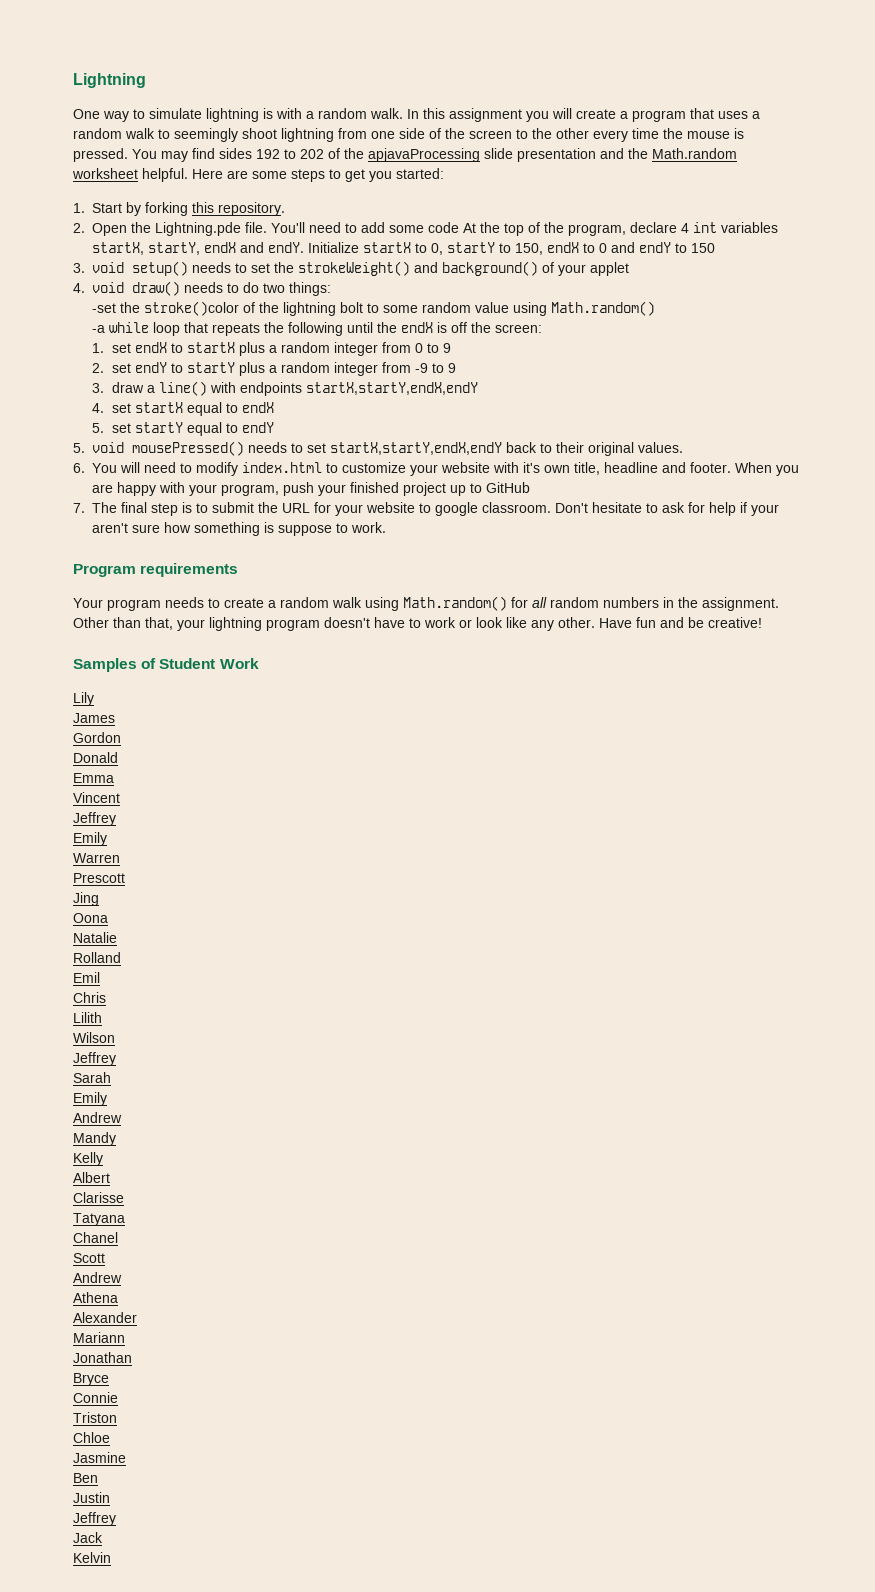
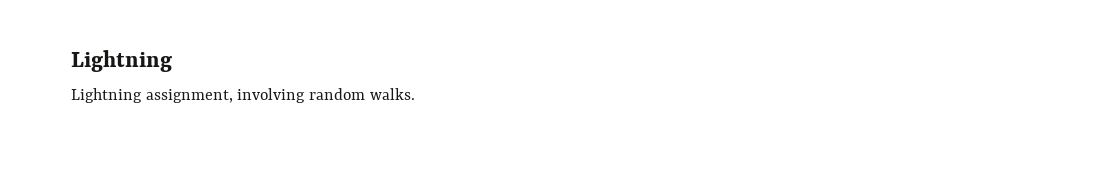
- One way to simulate lightning is with a random walk. In this assignment you will create a program that uses a random walk to seemingly shoot lightning from one side of the screen to the other every time the mouse is pressed. You may find sides 192 to 202 of the apjavaProcessing slide presentation and the Math.random worksheet helpful. Here are some steps to get you started:
- 1. Start by forking this repository.
- 2. Open the Lightning.pde file. You'll need to add some code At the top of the program, declare 4 int variables startX, startY, endX and endY. Initialize startX to 0, startY to 150, endX to 0 and endY to 150
- 3. void setup() needs to set the strokeWeight() and background() of your applet
- 4. void draw() needs to do two things:
- -set the stroke()color of the lightning bolt to some random value using Math.random()
- -a while loop that repeats the following until the endX is off the screen:
- 1. set endX to startX plus a random integer from 0 to 9
- 2. set endY to startY plus a random integer from -9 to 9
- 3. draw a line() with endpoints startX,startY,endX,endY
- 4. set startX equal to endX
- 5. set startY equal to endY
- 5. void mousePressed() needs to set startX,startY,endX,endY back to their original values.
- 6. You will need to modify index.html to customize your website with it's own title, headline and footer. When you are happy with your program, push your finished project up to GitHub
- 7. The final step is to submit the URL for your website to google classroom. Don't hesitate to ask for help if your aren't sure how something is suppose to work.
- Program requirements
- Your program needs to create a random walk using Math.random() for all random numbers in the assignment. Other than that, your lightning program doesn't have to work or look like any other. Have fun and be creative!
- Samples of Student Work
- Lily
- James
- Gordon
- Donald
- Emma
- Vincent
- Jeffrey
- Emily
- Warren
- Prescott
- Jing
- Oona
- Natalie
- Rolland
- Emil
- Chris
- Lilith
- Wilson
- Jeffrey
- Sarah
- Emily
- Andrew
- Mandy
- Kelly
- Albert
- Clarisse
- Tatyana
- Chanel
- Scott
- Andrew
- Athena
- Alexander
- Mariann
- Jonathan
- Bryce
- Connie
- Triston
- Chloe
- Jasmine
- Ben
- Justin
- Jeffrey
- Jack
- Kelvin
+ Lightning assignment, involving random walks.

